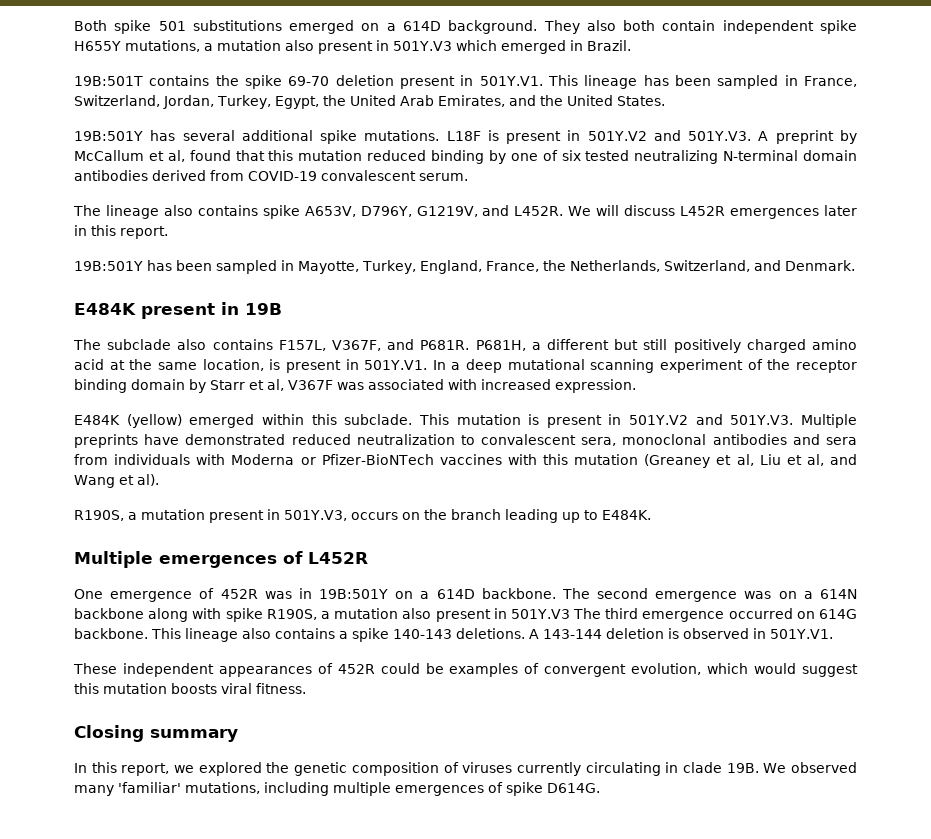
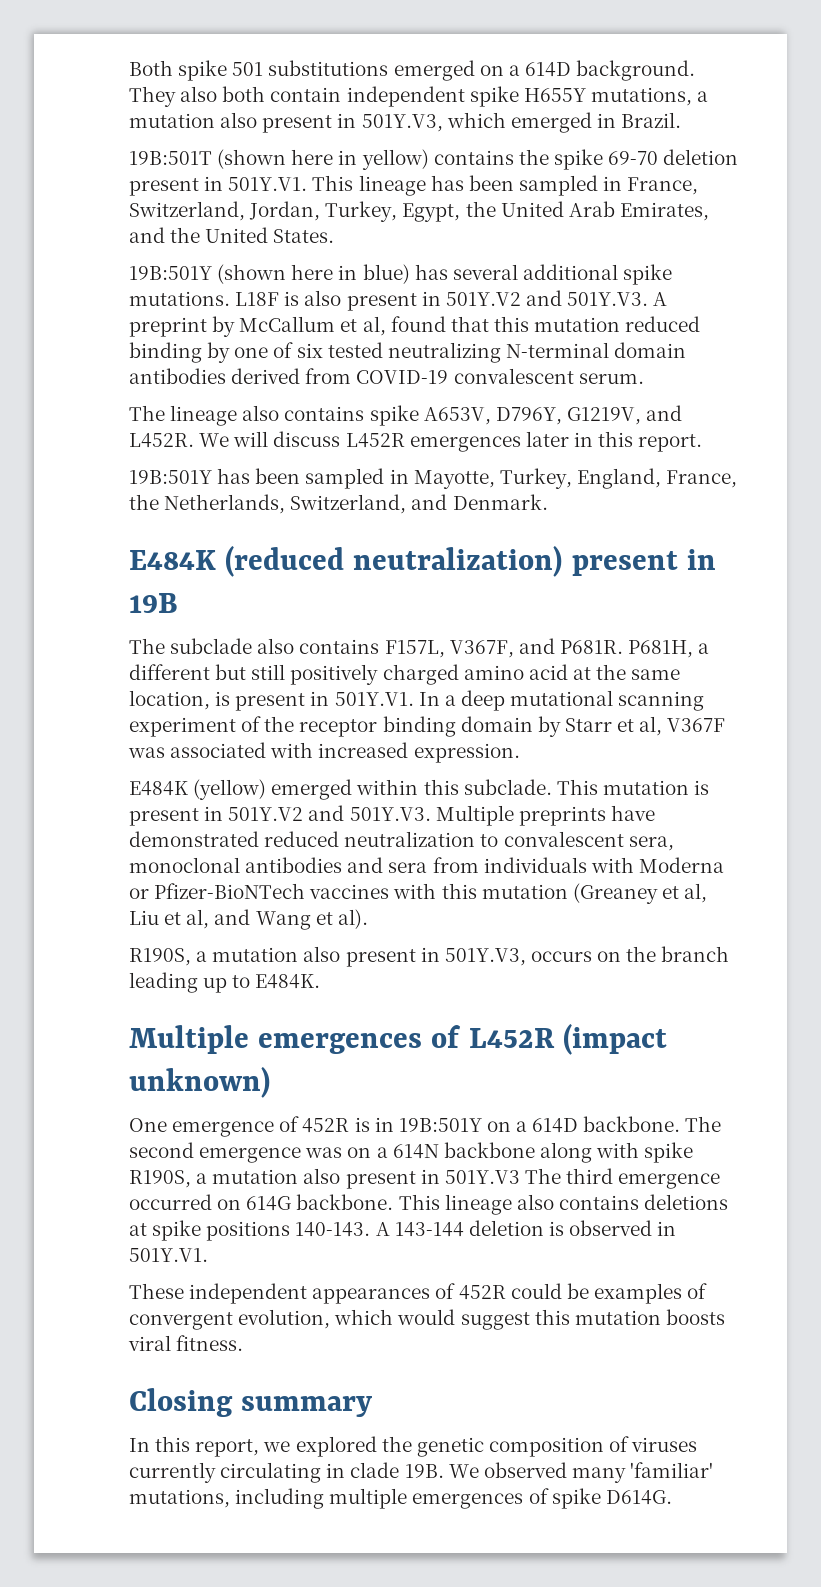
- They also both contain independent spike H655Y mutations, a mutation also present in 501Y.V3 which emerged in Brazil.
+ They also both contain independent spike H655Y mutations, a mutation also present in 501Y.V3, which emerged in Brazil.
- 19B:501T contains the spike 69-70 deletion present in 501Y.V1. This lineage has been sampled in France, Switzerland, Jordan, Turkey, Egypt, the United Arab Emirates, and the United States.
+ 19B:501T (shown here in yellow) contains the spike 69-70 deletion present in 501Y.V1. This lineage has been sampled in France, Switzerland, Jordan, Turkey, Egypt, the United Arab Emirates, and the United States.
- 19B:501Y has several additional spike mutations.
+ 19B:501Y (shown here in blue) has several additional spike mutations.
- L18F is present in 501Y.V2 and 501Y.V3. A preprint by McCallum et al, found that this mutation reduced binding by one of six tested neutralizing N-terminal domain antibodies derived from COVID-19 convalescent serum.
+ L18F is also present in 501Y.V2 and 501Y.V3. A preprint by McCallum et al, found that this mutation reduced binding by one of six tested neutralizing N-terminal domain antibodies derived from COVID-19 convalescent serum.
- E484K present in 19B
+ E484K (reduced neutralization) present in 19B
- R190S, a mutation present in 501Y.V3, occurs on the branch leading up to E484K.
+ R190S, a mutation also present in 501Y.V3, occurs on the branch leading up to E484K.
- Multiple emergences of L452R
+ Multiple emergences of L452R (impact unknown)
- One emergence of 452R was in 19B:501Y on a 614D backbone.
+ One emergence of 452R is in 19B:501Y on a 614D backbone.
- This lineage also contains a spike 140-143 deletions.
+ This lineage also contains deletions at spike positions 140-143.

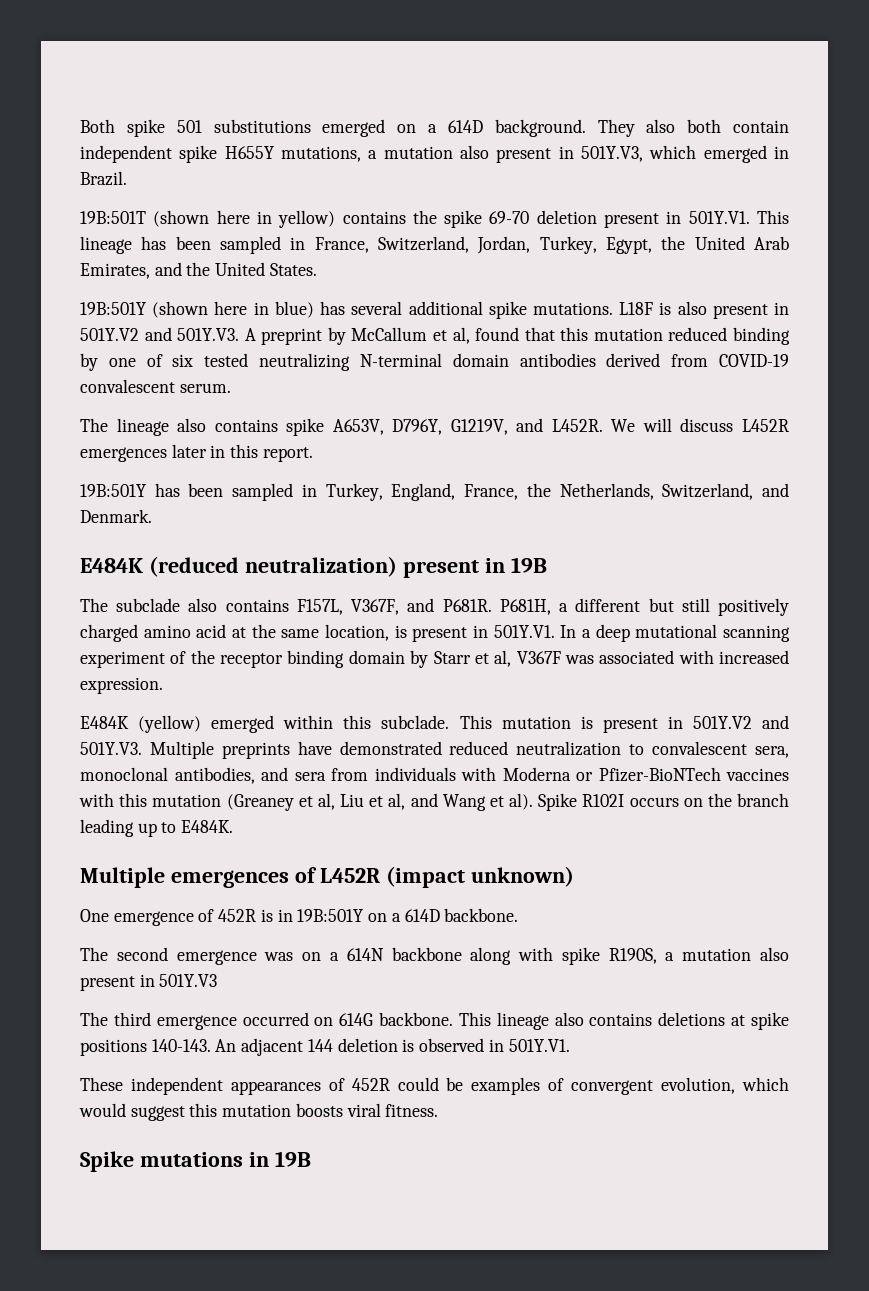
- 19B:501Y has been sampled in Mayotte, Turkey, England, France, the Netherlands, Switzerland, and Denmark.
+ 19B:501Y has been sampled in Turkey, England, France, the Netherlands, Switzerland, and Denmark.
- This mutation is present in 501Y.V2 and 501Y.V3. Multiple preprints have demonstrated reduced neutralization to convalescent sera, monoclonal antibodies and sera from individuals with Moderna or Pfizer-BioNTech vaccines with this mutation (Greaney et al, Liu et al, and Wang et al).
- R190S, a mutation also present in 501Y.V3, occurs on the branch leading up to E484K.
+ This mutation is present in 501Y.V2 and 501Y.V3. Multiple preprints have demonstrated reduced neutralization to convalescent sera, monoclonal antibodies, and sera from individuals with Moderna or Pfizer-BioNTech vaccines with this mutation (Greaney et al, Liu et al, and Wang et al). Spike R102I occurs on the branch leading up to E484K.
- One emergence of 452R is in 19B:501Y on a 614D backbone. The second emergence was on a 614N backbone along with spike R190S, a mutation also present in 501Y.V3 The third emergence occurred on 614G backbone.
+ One emergence of 452R is in 19B:501Y on a 614D backbone.
+ The second emergence was on a 614N backbone along with spike R190S, a mutation also present in 501Y.V3
+ The third emergence occurred on 614G backbone.
- A 143-144 deletion is observed in 501Y.V1.
+ An adjacent 144 deletion is observed in 501Y.V1.
- Closing summary
- In this report, we explored the genetic composition of viruses currently circulating in clade 19B. We observed many 'familiar' mutations, including multiple emergences of spike D614G.
+ Spike mutations in 19B

